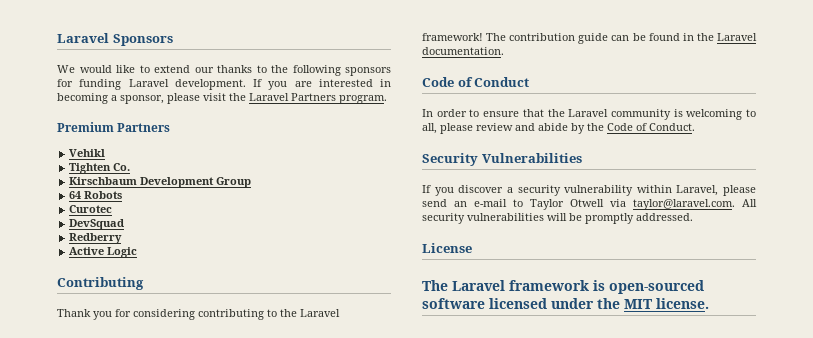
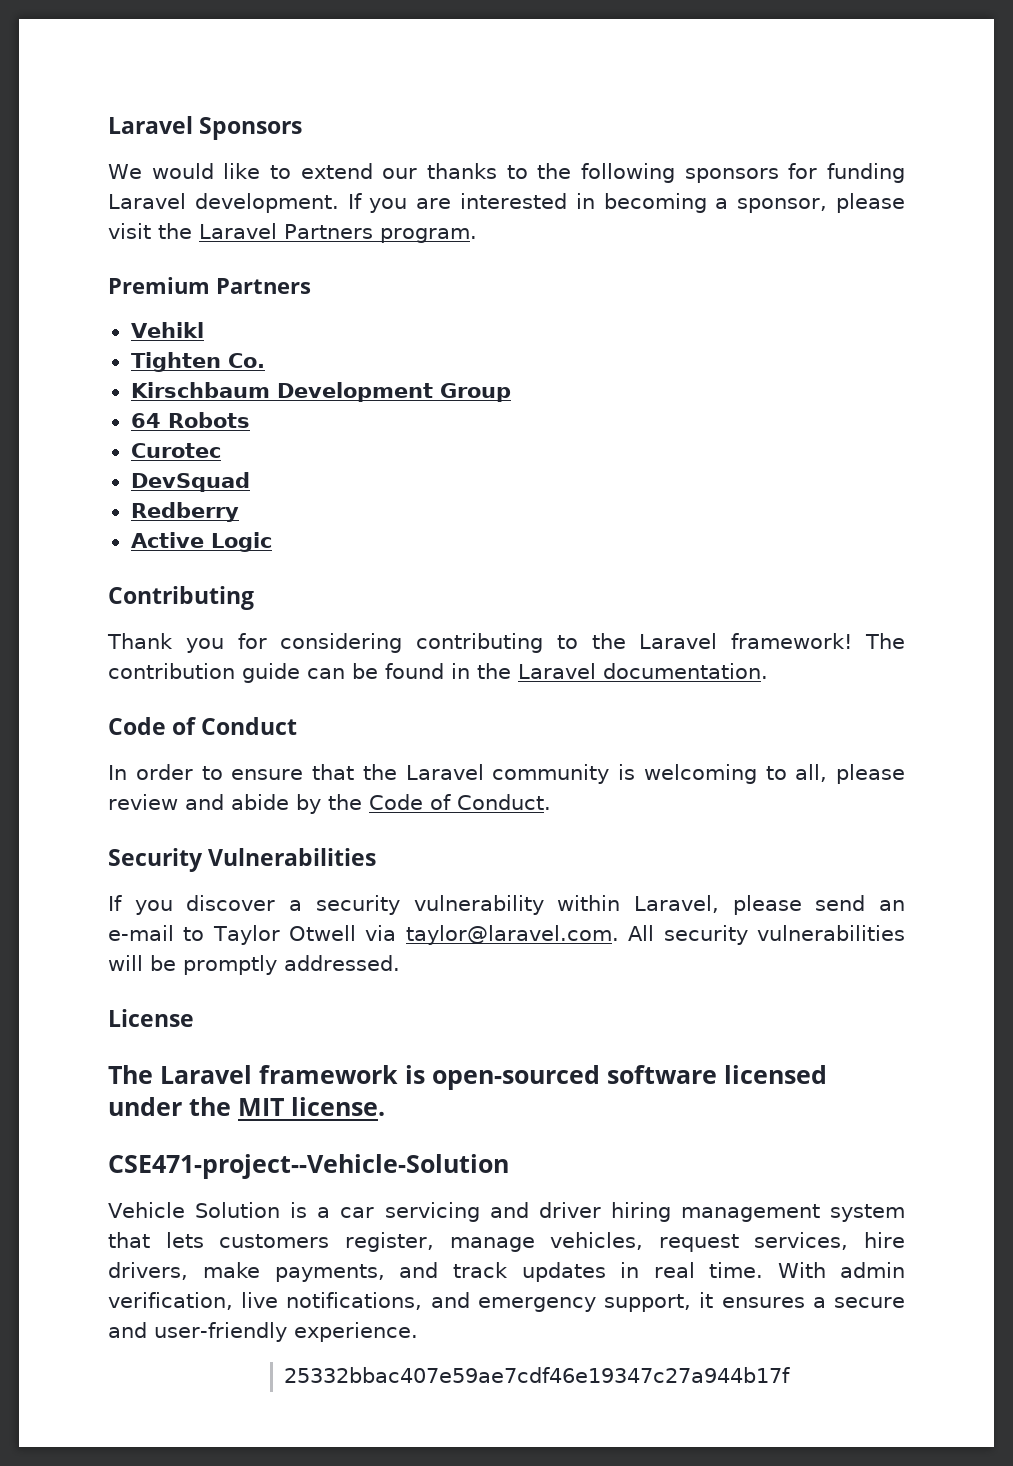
+ CSE471-project--Vehicle-Solution
+ Vehicle Solution is a car servicing and driver hiring management system that lets customers register, manage vehicles, request services, hire drivers, make payments, and track updates in real time. With admin verification, live notifications, and emergency support, it ensures a secure and user-friendly experience.
+ 25332bbac407e59ae7cdf46e19347c27a944b17f

